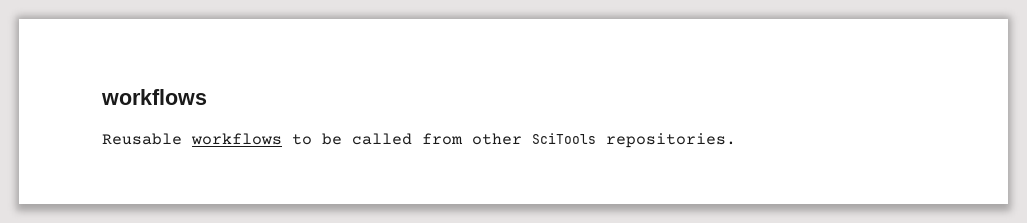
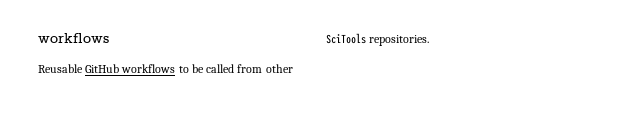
- Reusable workflows to be called from other SciTools repositories.
+ Reusable GitHub workflows to be called from other SciTools repositories.

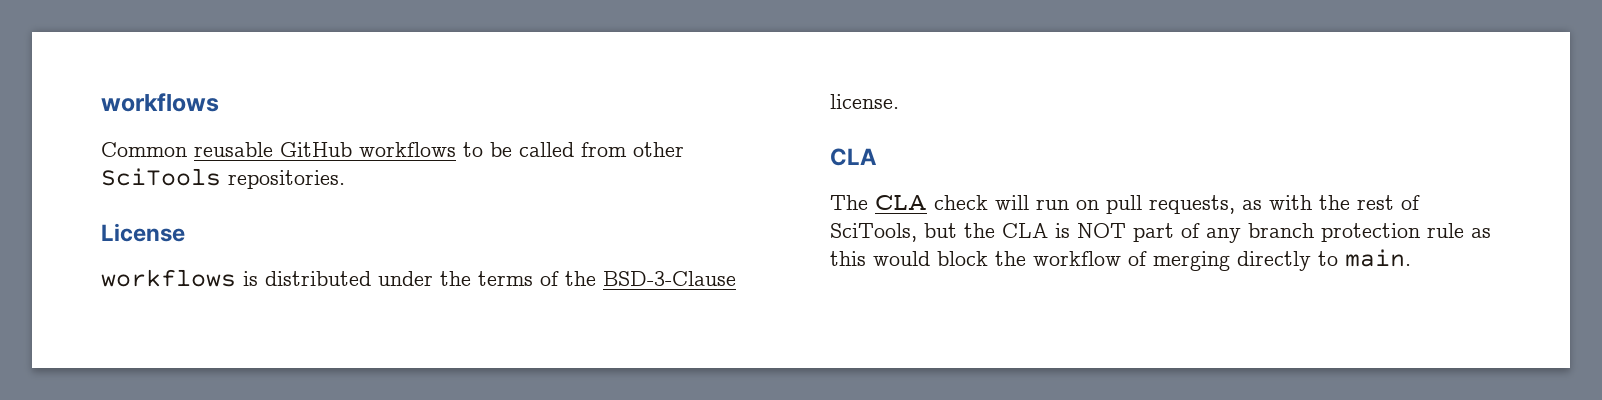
- Reusable GitHub workflows to be called from other SciTools repositories.
+ Common reusable GitHub workflows to be called from other SciTools repositories.
+ License
+ workflows is distributed under the terms of the BSD-3-Clause license.
+ CLA
+ The CLA check will run on pull requests, as with the rest of SciTools, but the CLA is NOT part of any branch protection rule as this would block the workflow of merging directly to main.

